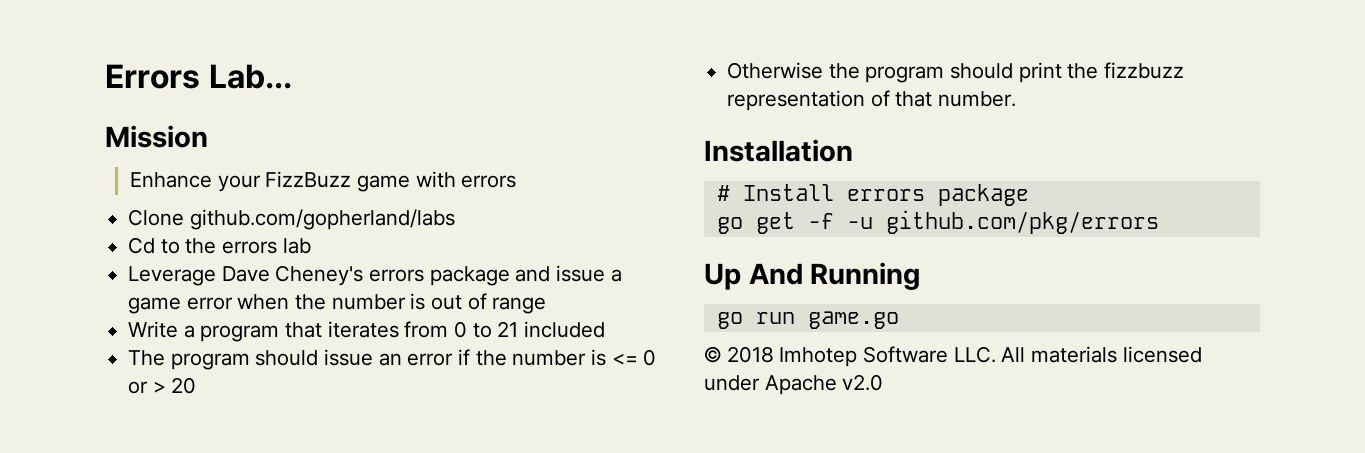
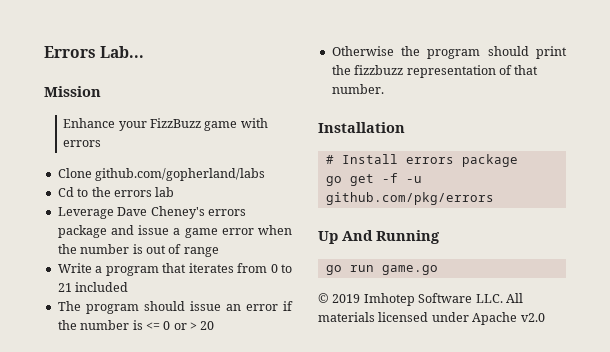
- © 2018 Imhotep Software LLC. All materials licensed under Apache v2.0
+ © 2019 Imhotep Software LLC. All materials licensed under Apache v2.0

